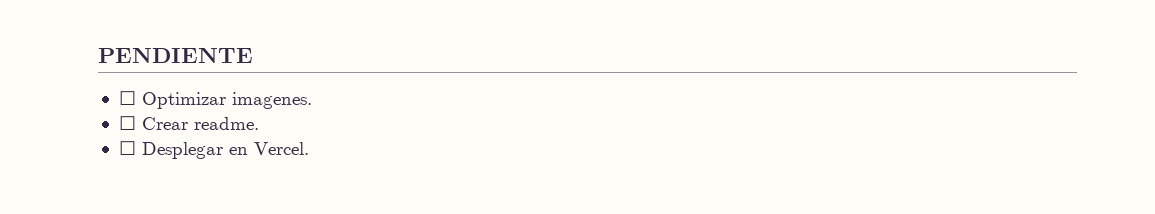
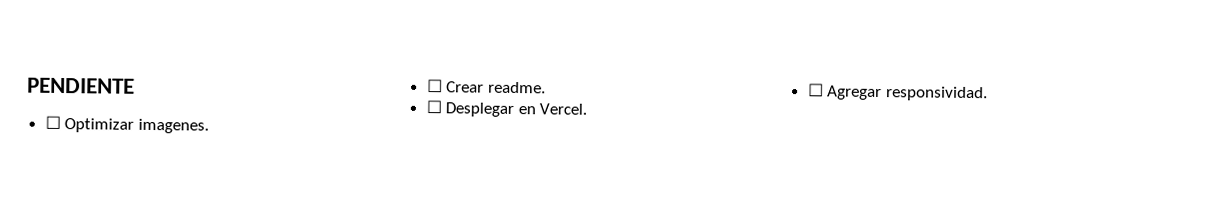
+ ☐ Agregar responsividad.

